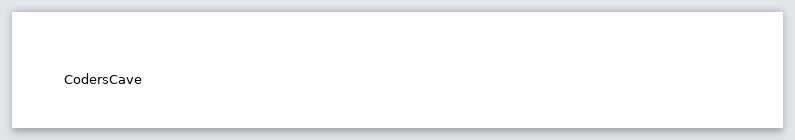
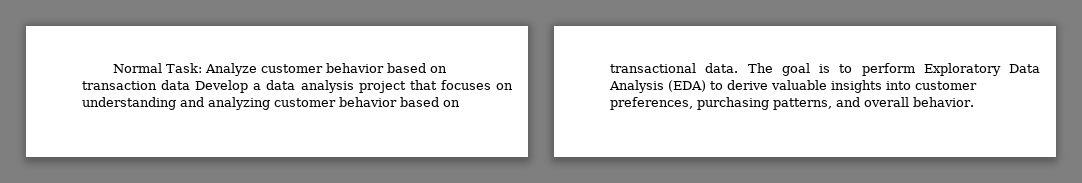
- CodersCave
+ Normal Task: Analyze customer behavior based on transaction data Develop a data analysis project that focuses on understanding and analyzing customer behavior based on transactional data. The goal is to perform Exploratory Data Analysis (EDA) to derive valuable insights into customer preferences, purchasing patterns, and overall behavior.

